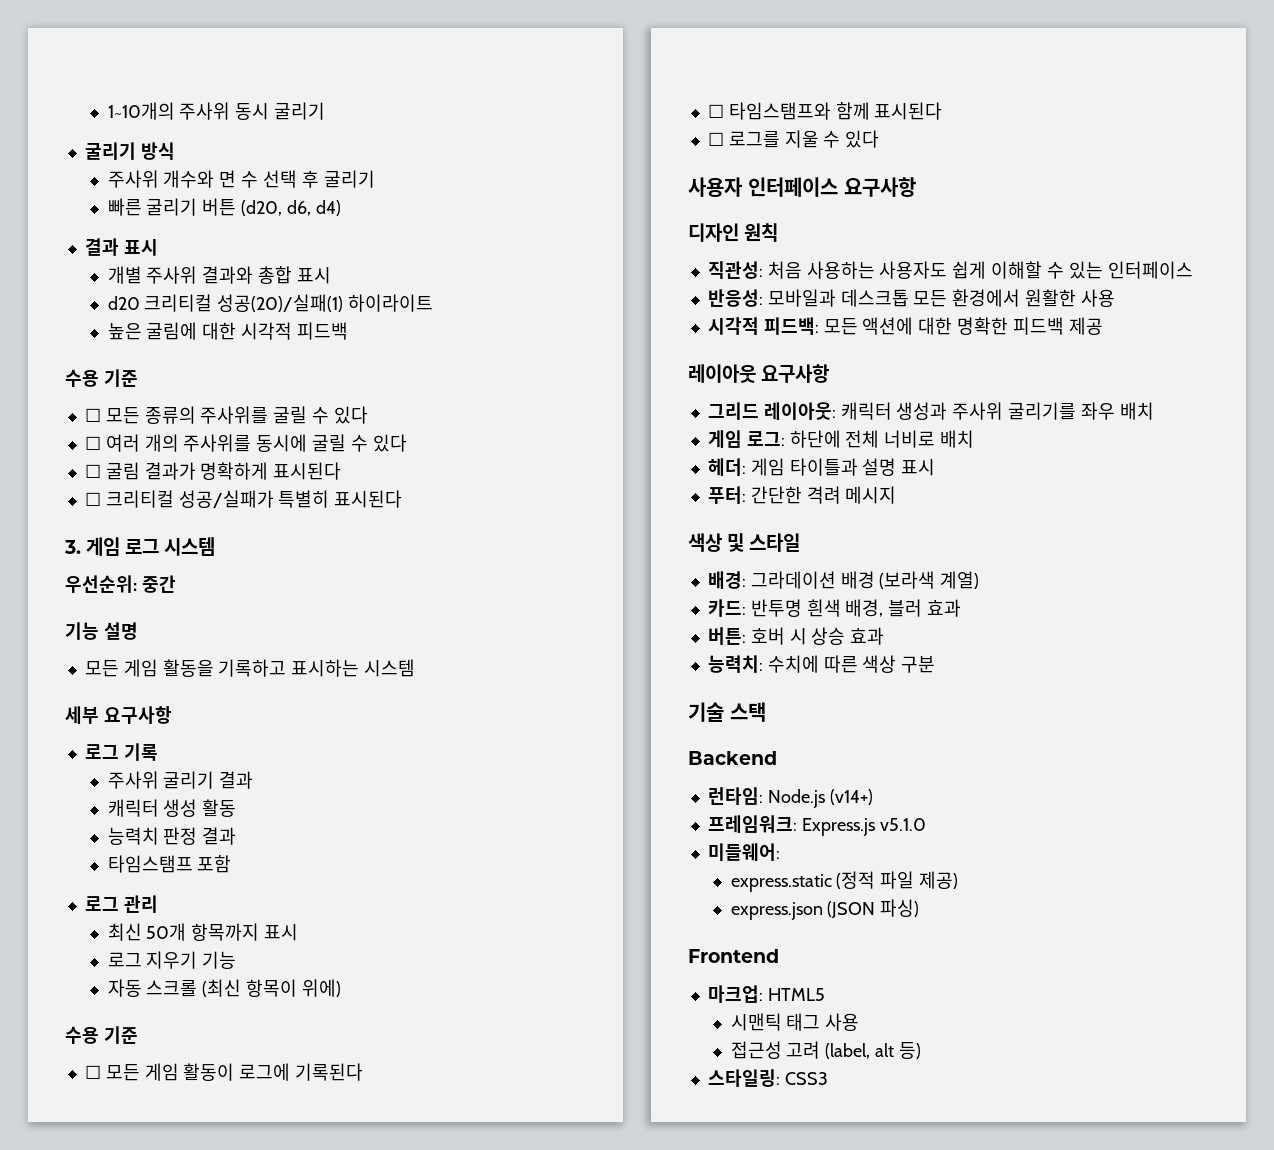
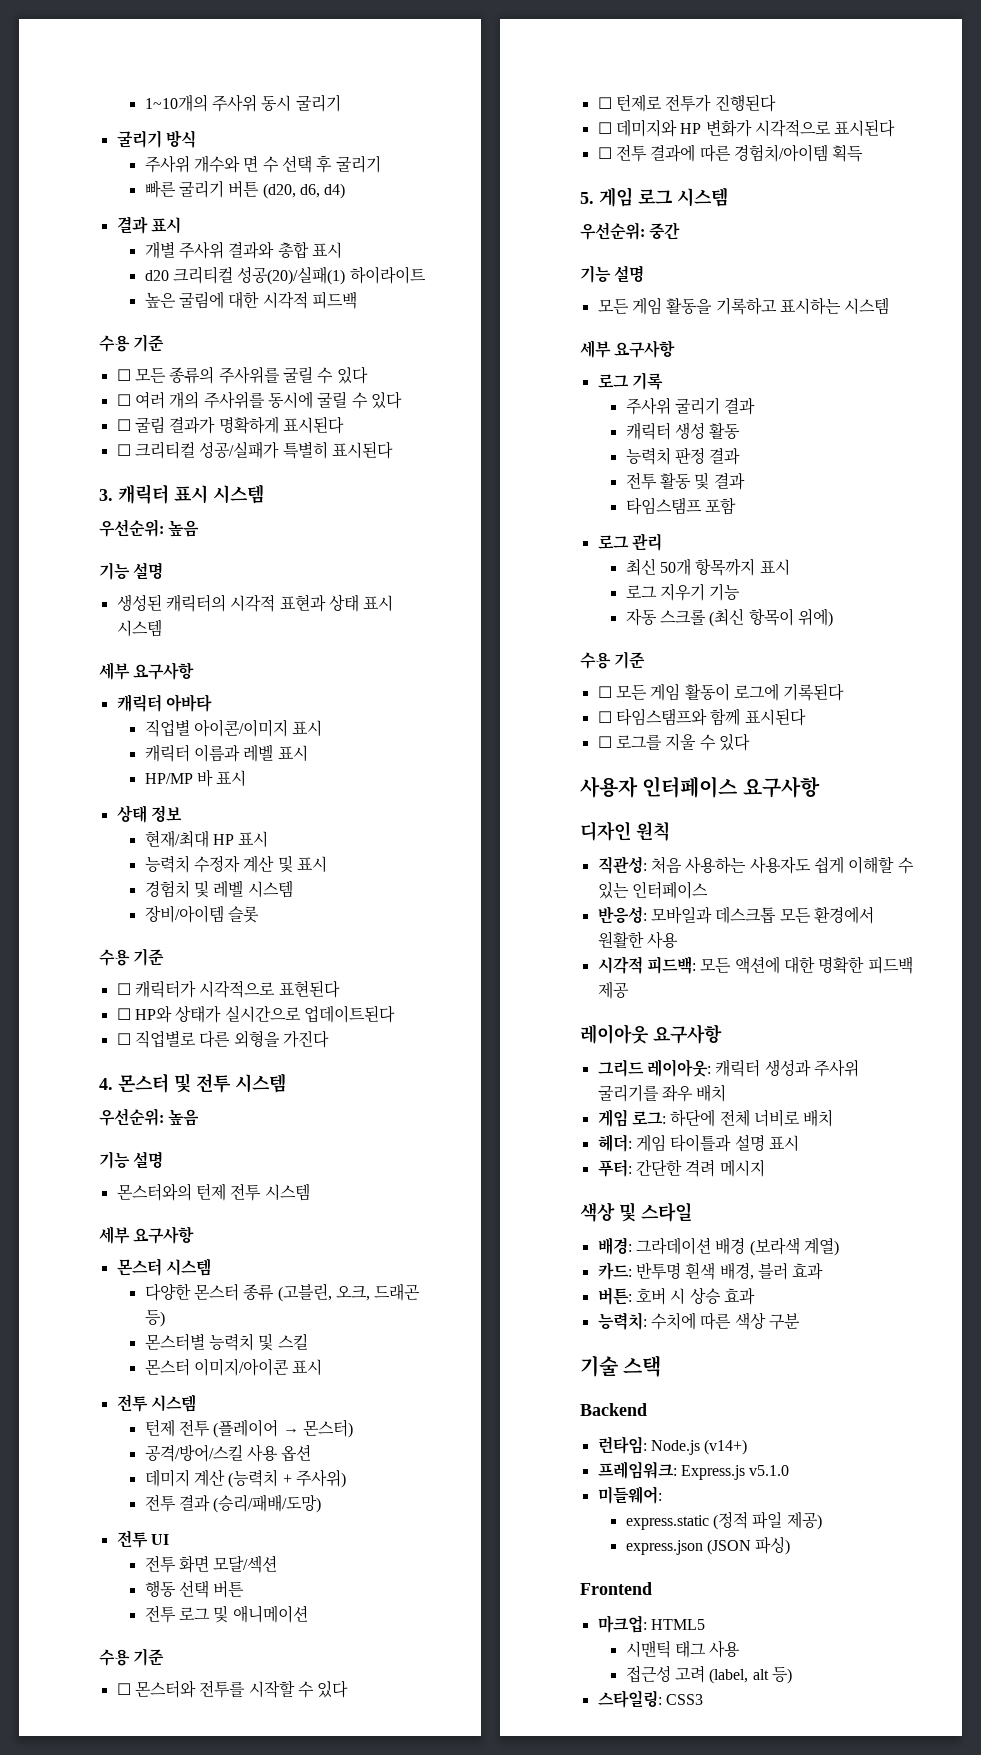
- 3. 게임 로그 시스템
+ 3. 캐릭터 표시 시스템
+ 우선순위: 높음
+ 기능 설명
+ 생성된 캐릭터의 시각적 표현과 상태 표시 시스템
+ 세부 요구사항
+ 캐릭터 아바타
+ 직업별 아이콘/이미지 표시
+ 캐릭터 이름과 레벨 표시
+ HP/MP 바 표시
+ 상태 정보
+ 현재/최대 HP 표시
+ 능력치 수정자 계산 및 표시
+ 경험치 및 레벨 시스템
+ 장비/아이템 슬롯
+ 수용 기준
+ ☐ 캐릭터가 시각적으로 표현된다
+ ☐ HP와 상태가 실시간으로 업데이트된다
+ ☐ 직업별로 다른 외형을 가진다
+ 4. 몬스터 및 전투 시스템
+ 우선순위: 높음
+ 기능 설명
+ 몬스터와의 턴제 전투 시스템
+ 세부 요구사항
+ 몬스터 시스템
+ 다양한 몬스터 종류 (고블린, 오크, 드래곤 등)
+ 몬스터별 능력치 및 스킬
+ 몬스터 이미지/아이콘 표시
+ 전투 시스템
+ 턴제 전투 (플레이어 → 몬스터)
+ 공격/방어/스킬 사용 옵션
+ 데미지 계산 (능력치 + 주사위)
+ 전투 결과 (승리/패배/도망)
+ 전투 UI
+ 전투 화면 모달/섹션
+ 행동 선택 버튼
+ 전투 로그 및 애니메이션
+ 수용 기준
+ ☐ 몬스터와 전투를 시작할 수 있다
+ ☐ 턴제로 전투가 진행된다
+ ☐ 데미지와 HP 변화가 시각적으로 표시된다
+ ☐ 전투 결과에 따른 경험치/아이템 획득
+ 5. 게임 로그 시스템
+ 전투 활동 및 결과

